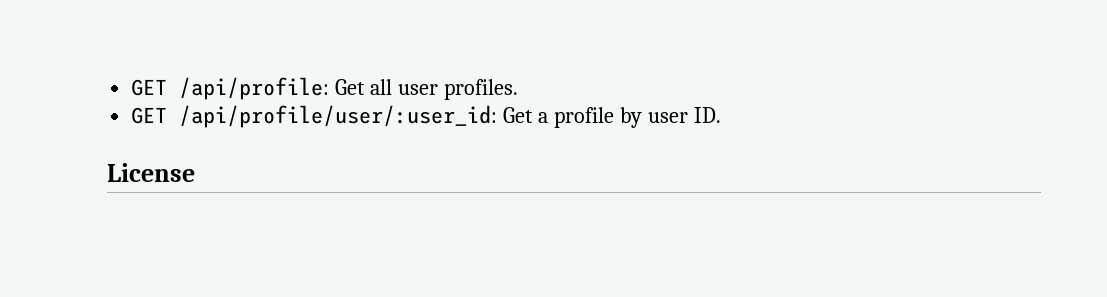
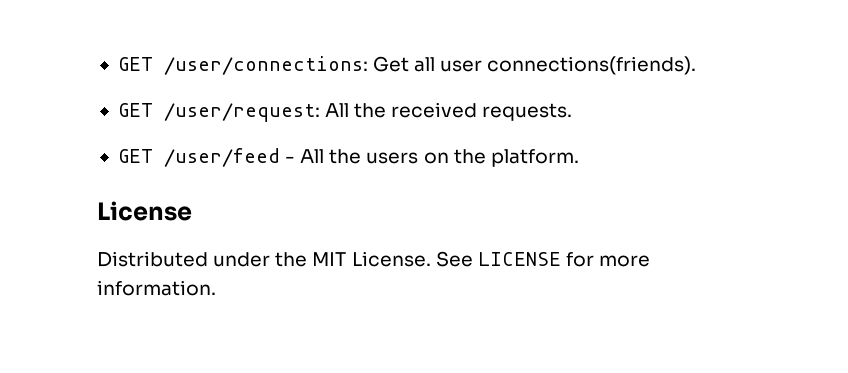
- GET /api/profile: Get all user profiles.
- GET /api/profile/user/:user_id: Get a profile by user ID.
+ GET /user/connections: Get all user connections(friends).
+ GET /user/request: All the received requests.
+ GET /user/feed - All the users on the platform.
  License
+ Distributed under the MIT License. See LICENSE for more information.

